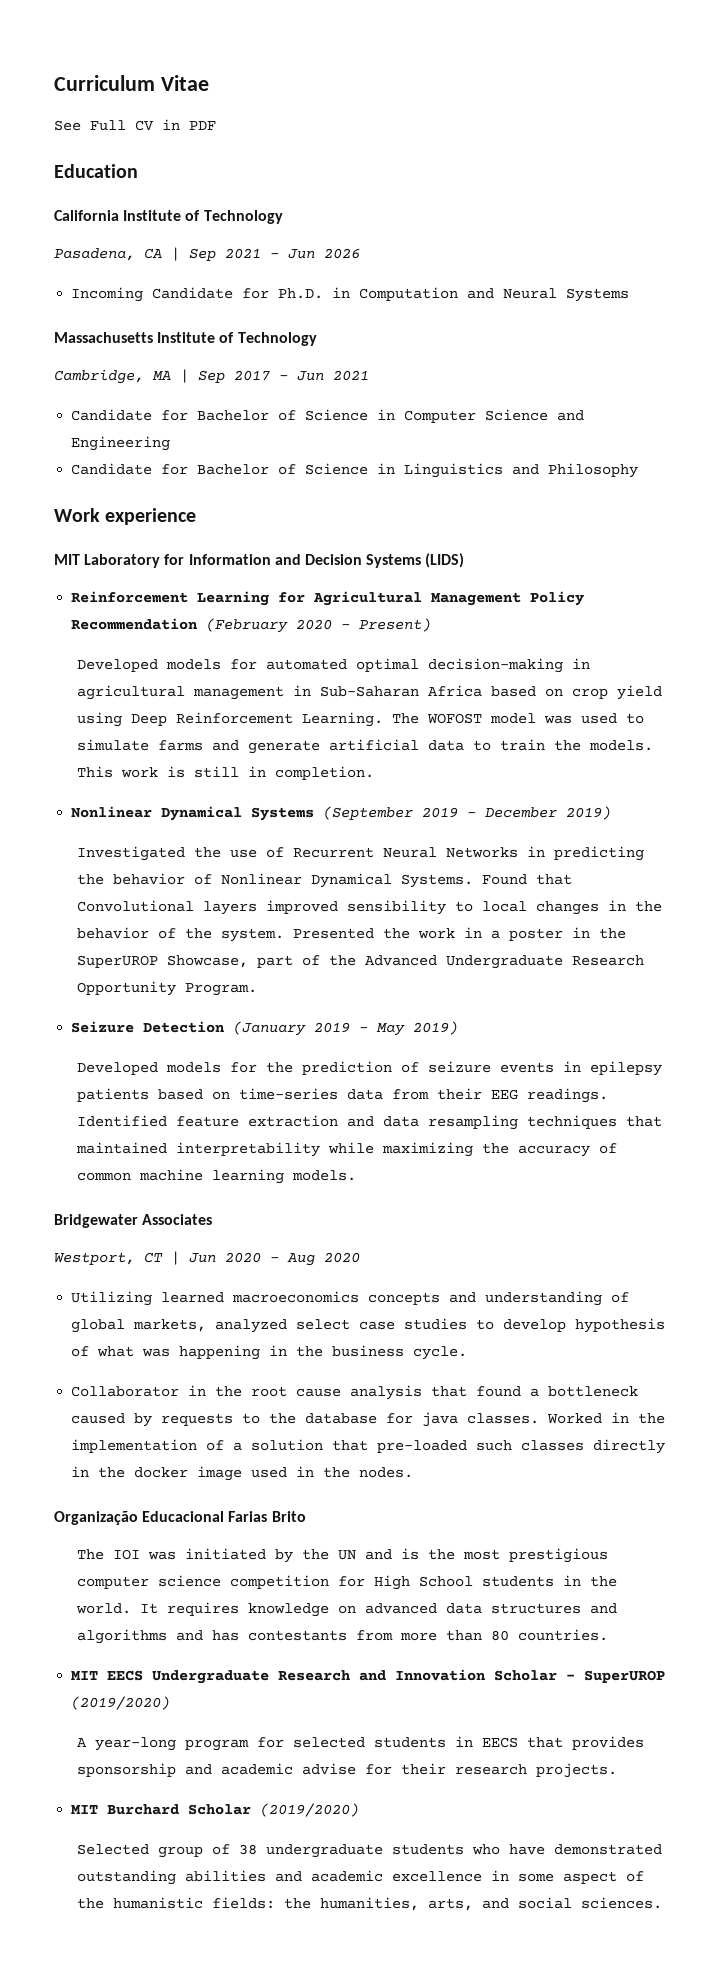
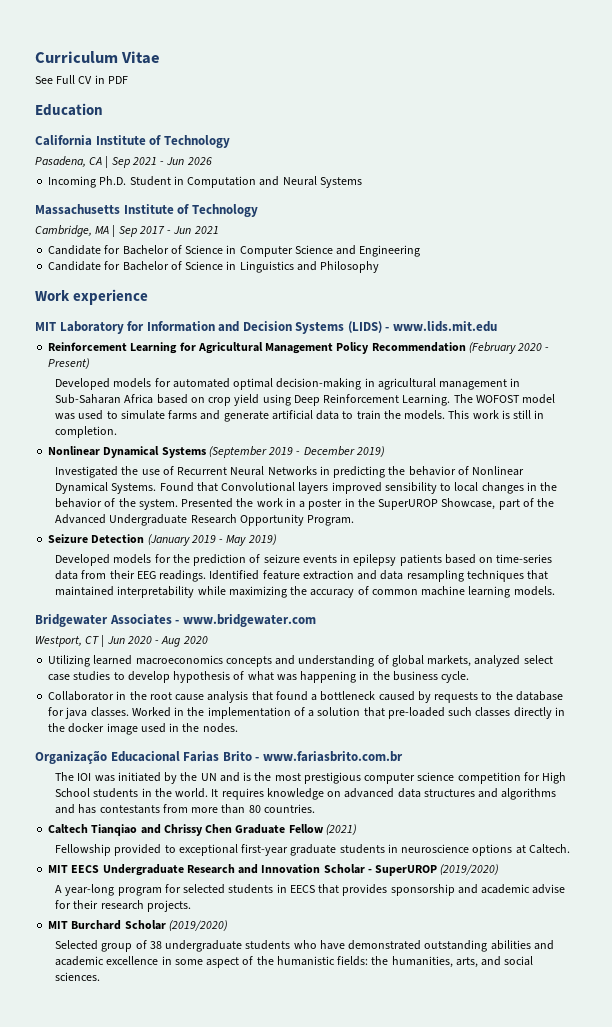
- Incoming Candidate for Ph.D. in Computation and Neural Systems
+ Incoming Ph.D. Student in Computation and Neural Systems
- MIT Laboratory for Information and Decision Systems (LIDS)
+ MIT Laboratory for Information and Decision Systems (LIDS) - www.lids.mit.edu
- Bridgewater Associates
+ Bridgewater Associates - www.bridgewater.com
- Organização Educacional Farias Brito
+ Organização Educacional Farias Brito - www.fariasbrito.com.br
+ Caltech Tianqiao and Chrissy Chen Graduate Fellow (2021)
+ Fellowship provided to exceptional first-year graduate students in neuroscience options at Caltech.

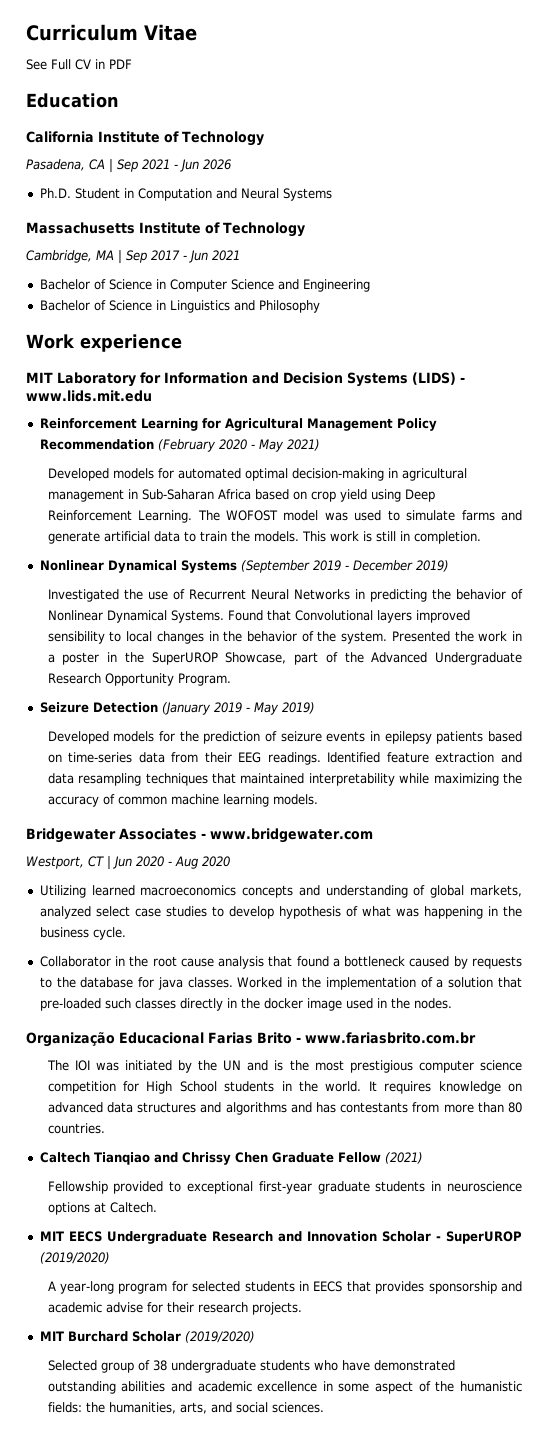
- Incoming Ph.D. Student in Computation and Neural Systems
+ Ph.D. Student in Computation and Neural Systems
- Candidate for Bachelor of Science in Computer Science and Engineering
+ Bachelor of Science in Computer Science and Engineering
- Candidate for Bachelor of Science in Linguistics and Philosophy
+ Bachelor of Science in Linguistics and Philosophy
- Reinforcement Learning for Agricultural Management Policy Recommendation (February 2020 - Present)
+ Reinforcement Learning for Agricultural Management Policy Recommendation (February 2020 - May 2021)

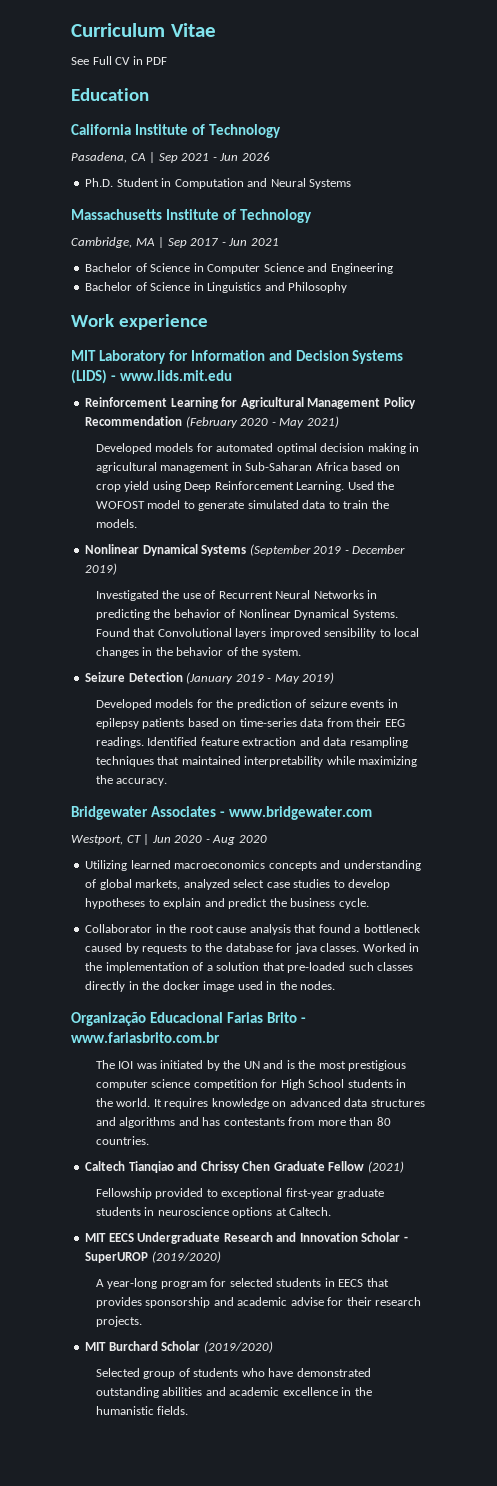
- Developed models for automated optimal decision-making in agricultural management in Sub-Saharan Africa based on crop yield using Deep Reinforcement Learning.
+ Developed models for automated optimal decision making in agricultural management in Sub-Saharan Africa based on crop yield using Deep Reinforcement Learning.
- The WOFOST model was used to simulate farms and generate artificial data to train the models. This work is still in completion.
+ Used the WOFOST model to generate simulated data to train the models.
- Presented the work in a poster in the SuperUROP Showcase, part of the Advanced Undergraduate Research Opportunity Program.
- Identified feature extraction and data resampling techniques that maintained interpretability while maximizing the accuracy of common machine learning models.
+ Identified feature extraction and data resampling techniques that maintained interpretability while maximizing the accuracy.
- Utilizing learned macroeconomics concepts and understanding of global markets, analyzed select case studies to develop hypothesis of what was happening in the business cycle.
+ Utilizing learned macroeconomics concepts and understanding of global markets, analyzed select case studies to develop hypotheses to explain and predict the business cycle.
- Selected group of 38 undergraduate students who have demonstrated outstanding abilities and academic excellence in some aspect of the humanistic fields: the humanities, arts, and social sciences.
+ Selected group of students who have demonstrated outstanding abilities and academic excellence in the humanistic fields.

